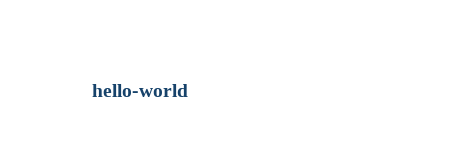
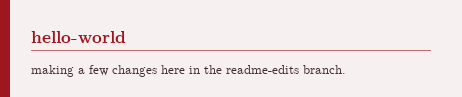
+ making a few changes here in the readme-edits branch.

